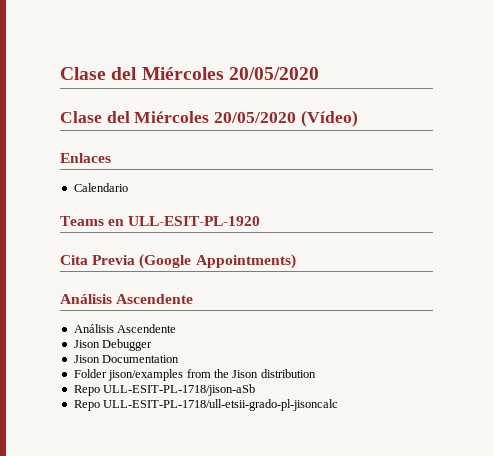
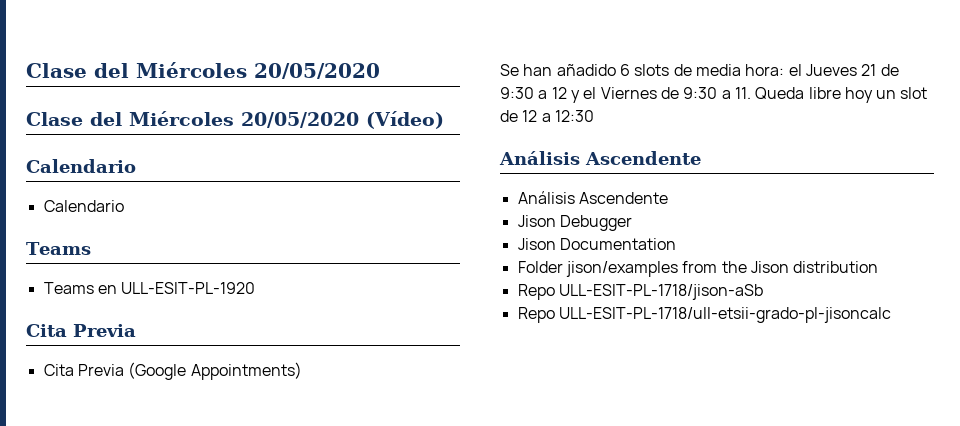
  Clase del Miércoles 20/05/2020 (Vídeo)
- Enlaces
  Calendario
+ Calendario
+ Teams
  Teams en ULL-ESIT-PL-1920
+ Cita Previa
+ Se han añadido 6 slots de media hora: el Jueves 21 de 9:30 a 12 y el Viernes de 9:30 a 11. Queda libre hoy un slot de 12 a 12:30

